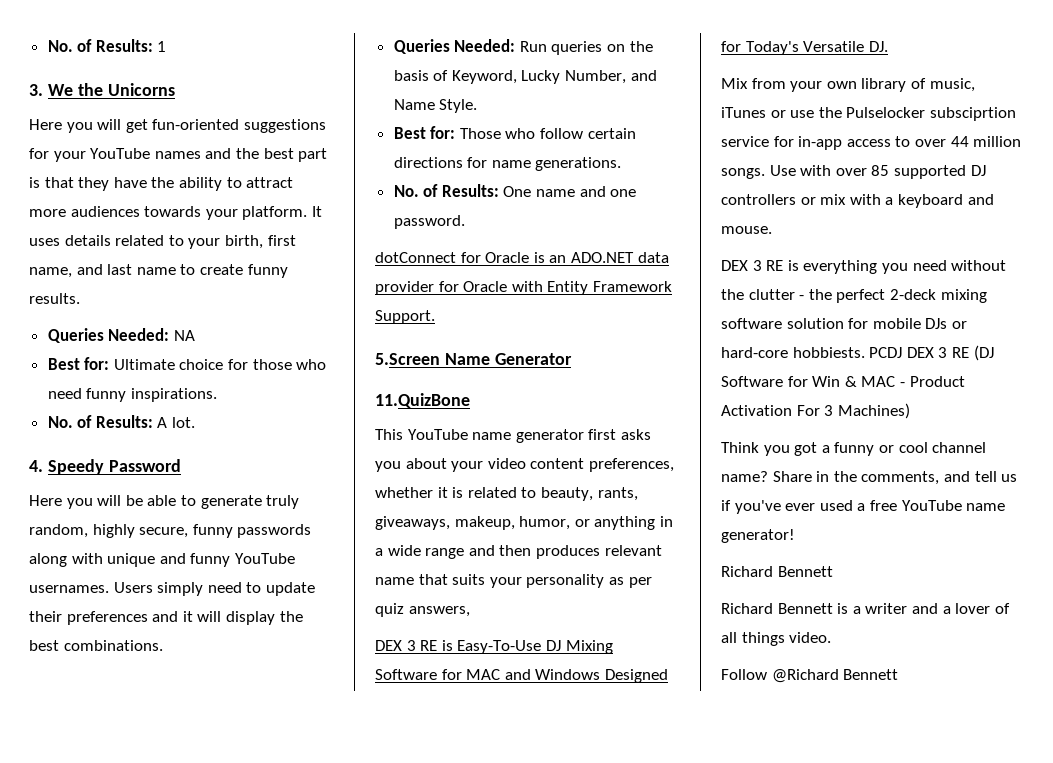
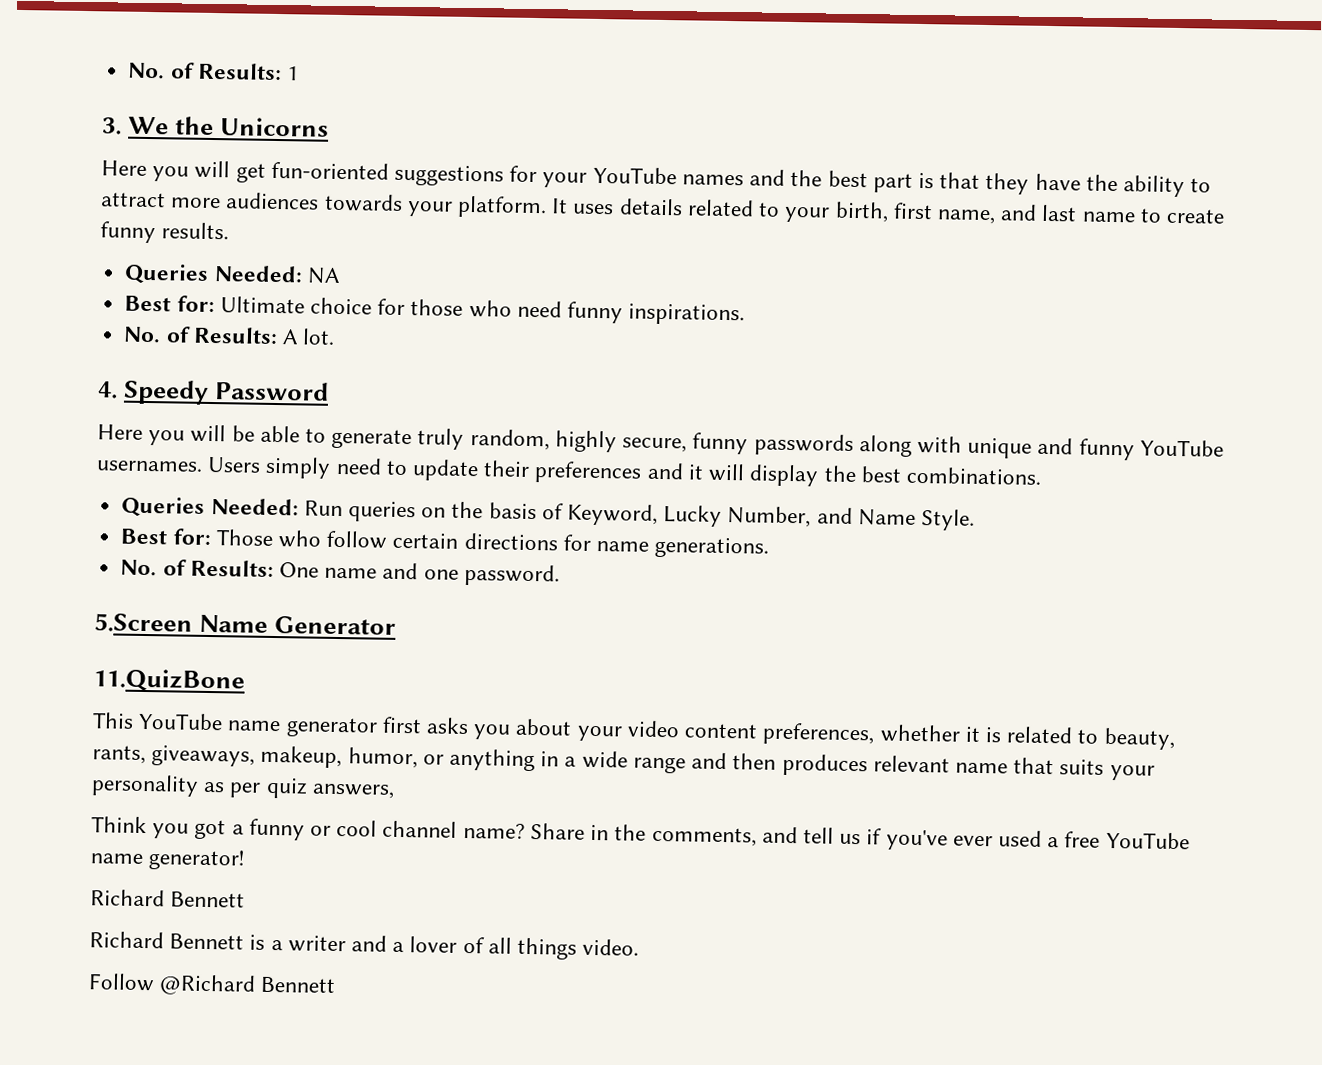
- dotConnect for Oracle is an ADO.NET data provider for Oracle with Entity Framework Support.
- DEX 3 RE is Easy-To-Use DJ Mixing Software for MAC and Windows Designed for Today's Versatile DJ.
- Mix from your own library of music, iTunes or use the Pulselocker subsciprtion service for in-app access to over 44 million songs. Use with over 85 supported DJ controllers or mix with a keyboard and mouse.
- DEX 3 RE is everything you need without the clutter - the perfect 2-deck mixing software solution for mobile DJs or hard-core hobbiests. PCDJ DEX 3 RE (DJ Software for Win & MAC - Product Activation For 3 Machines)

